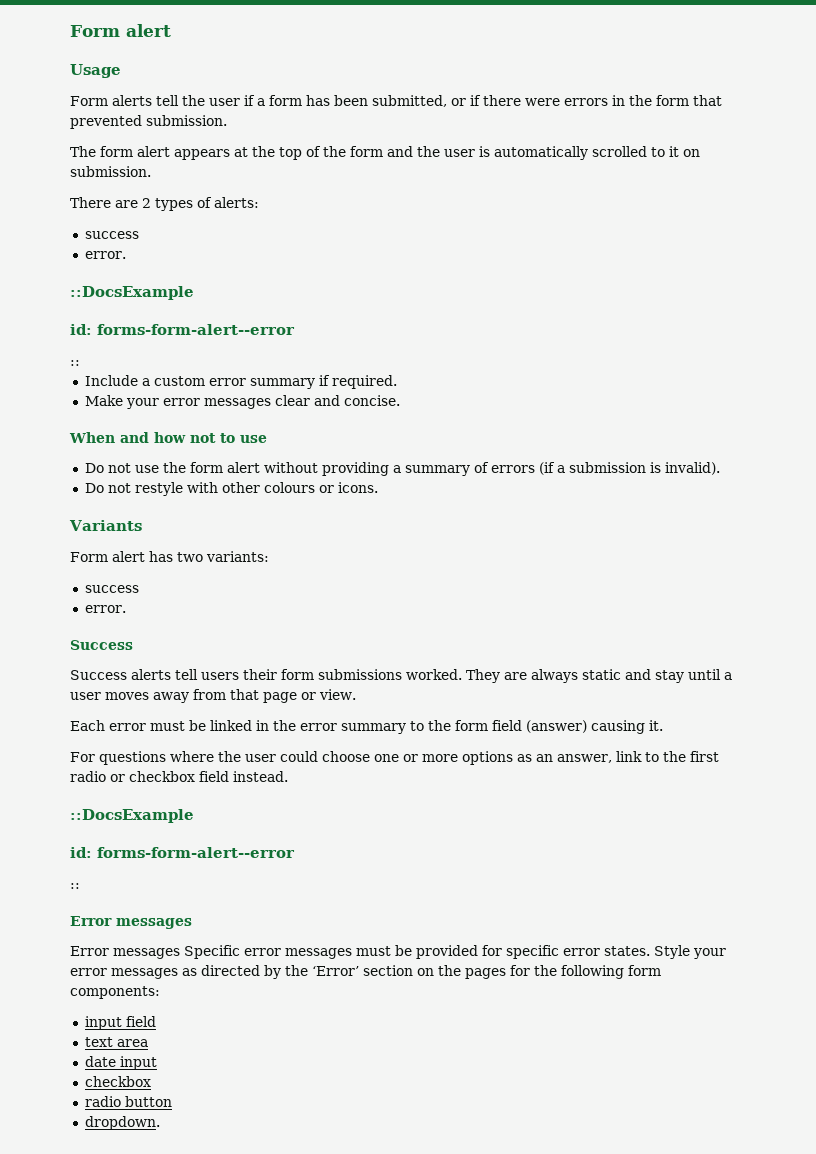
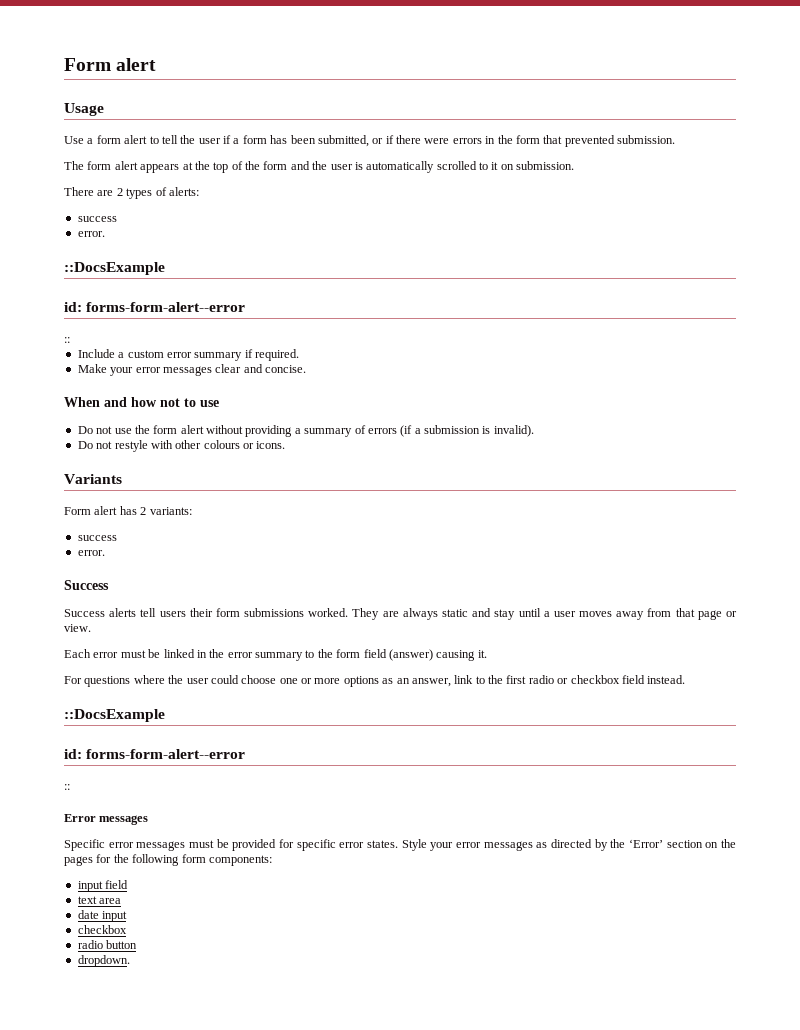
- Form alerts tell the user if a form has been submitted, or if there were errors in the form that prevented submission.
+ Use a form alert to tell the user if a form has been submitted, or if there were errors in the form that prevented submission.
- Form alert has two variants:
+ Form alert has 2 variants:
- Error messages Specific error messages must be provided for specific error states.
+ Specific error messages must be provided for specific error states.

